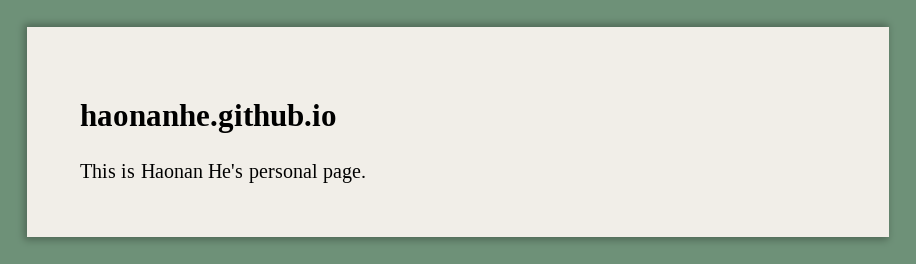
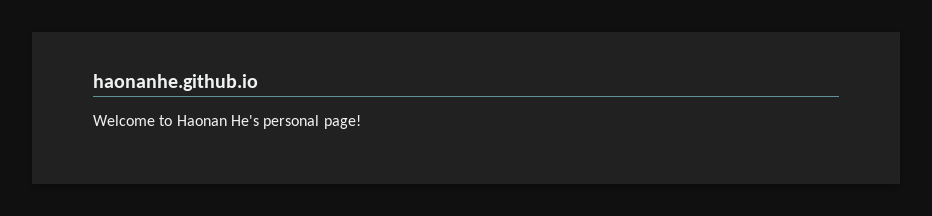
- This is Haonan He's personal page.
+ Welcome to Haonan He's personal page!

